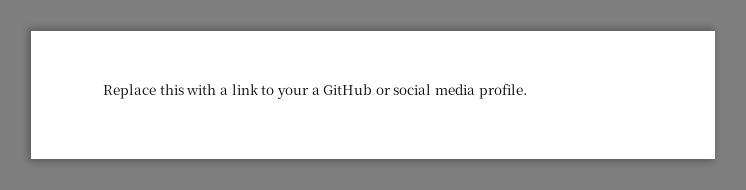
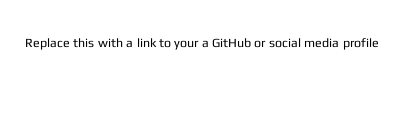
- Replace this with a link to your a GitHub or social media profile.
+ Replace this with a link to your a GitHub or social media profile

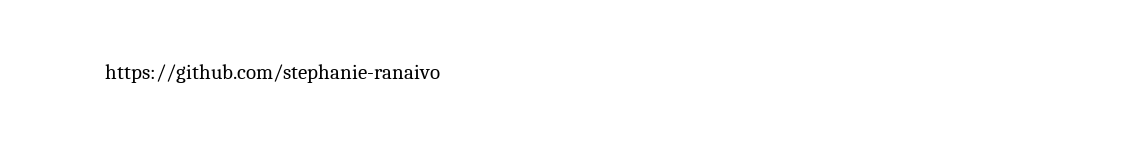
- Replace this with a link to your a GitHub or social media profile
+ https://github.com/stephanie-ranaivo

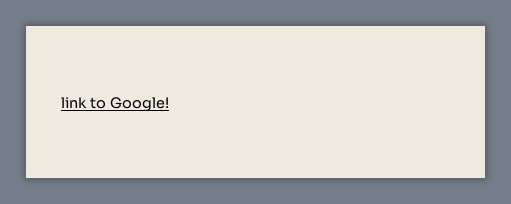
- https://github.com/stephanie-ranaivo
+ link to Google!

